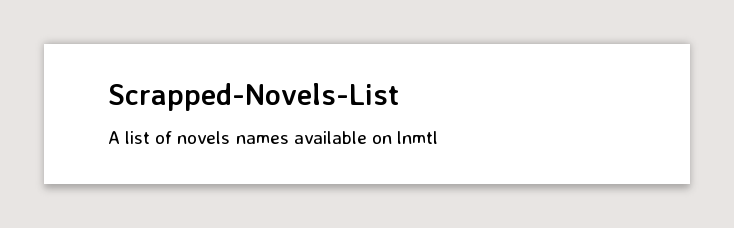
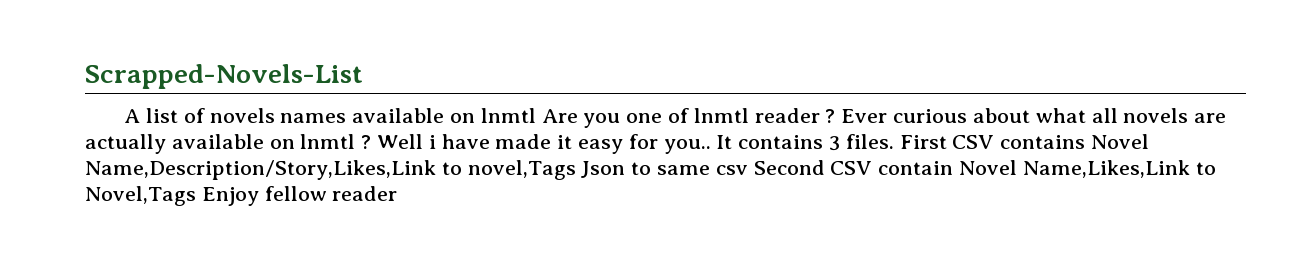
- A list of novels names available on lnmtl
+ A list of novels names available on lnmtl Are you one of lnmtl reader ? Ever curious about what all novels are actually available on lnmtl ? Well i have made it easy for you.. It contains 3 files. First CSV contains Novel Name,Description/Story,Likes,Link to novel,Tags Json to same csv Second CSV contain Novel Name,Likes,Link to Novel,Tags Enjoy fellow reader

